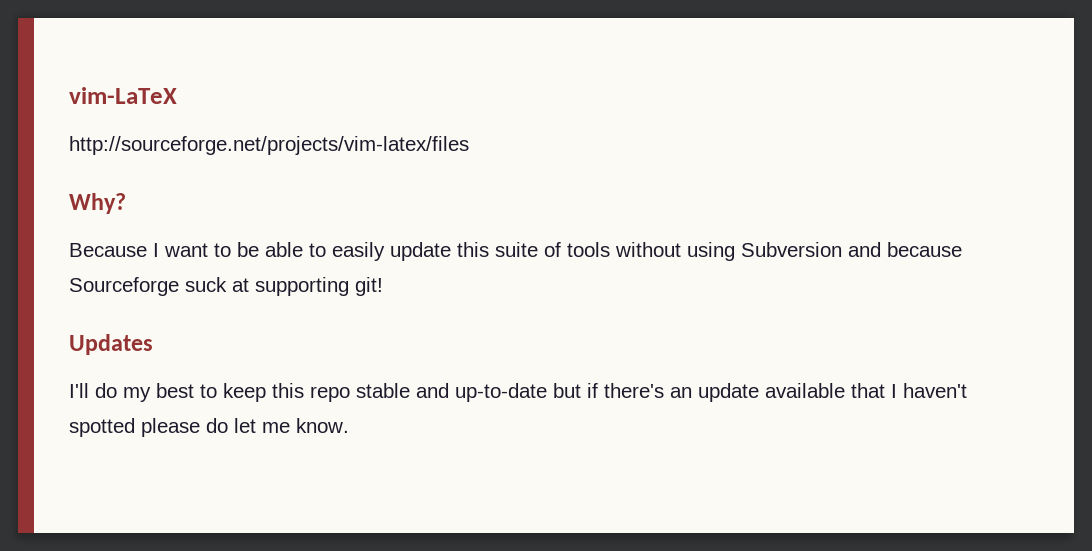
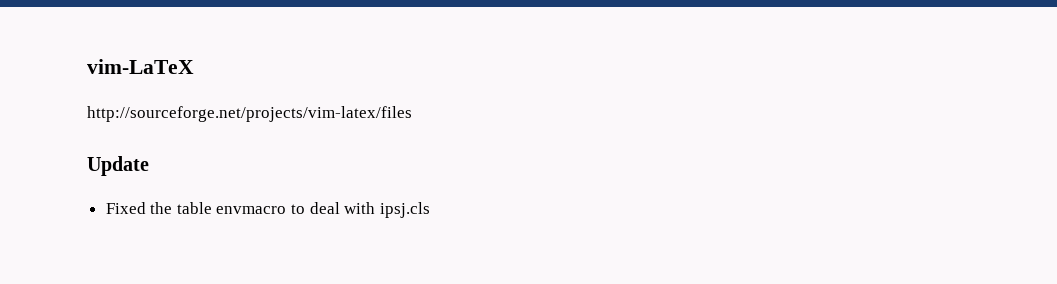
- Why?
- Because I want to be able to easily update this suite of tools without using Subversion and because Sourceforge suck at supporting git!
- Updates
- I'll do my best to keep this repo stable and up-to-date but if there's an update available that I haven't spotted please do let me know.
+ Update
+ Fixed the table envmacro to deal with ipsj.cls

